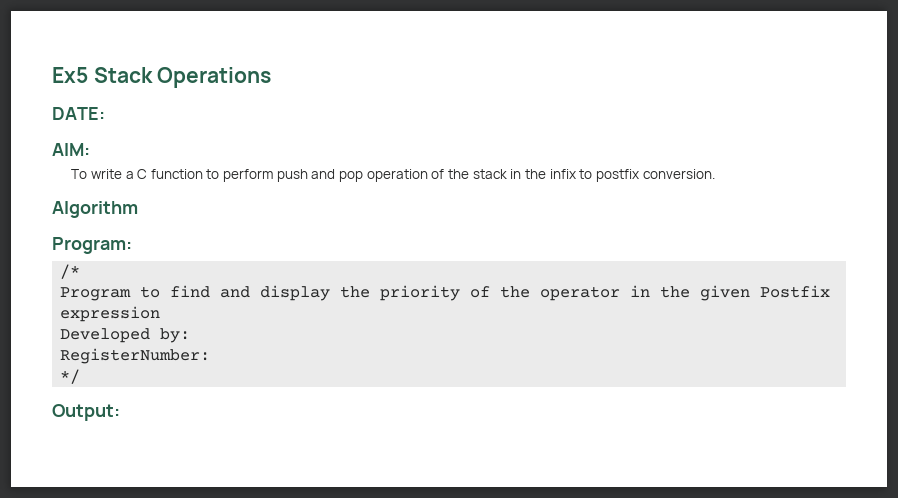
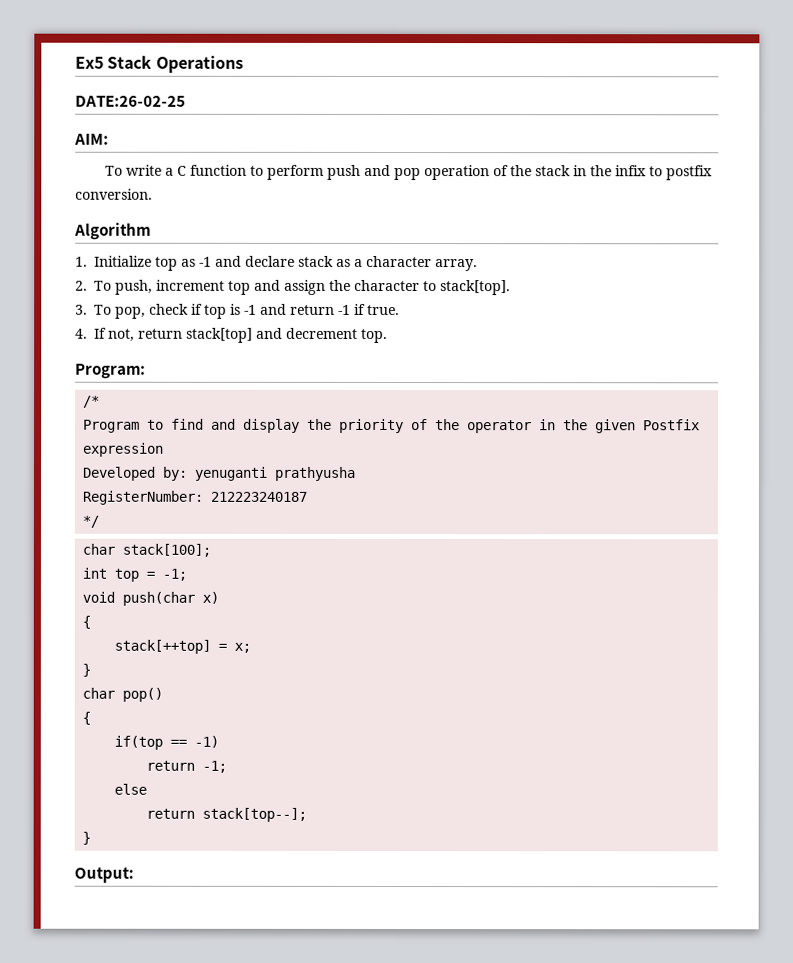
- DATE:
+ DATE:26-02-25
+ 1. Initialize top as -1 and declare stack as a character array.
+ 2. To push, increment top and assign the character to stack[top].
+ 3. To pop, check if top is -1 and return -1 if true.
+ 4. If not, return stack[top] and decrement top.
- Developed by:
+ Developed by: yenuganti prathyusha
- RegisterNumber:
+ RegisterNumber: 212223240187
+ char stack[100];
+ int top = -1;
+ void push(char x)
+ {
+ stack[++top] = x;
+ }
+ char pop()
+ {
+ if(top == -1)
+ return -1;
+ else
+ return stack[top--];
+ }

